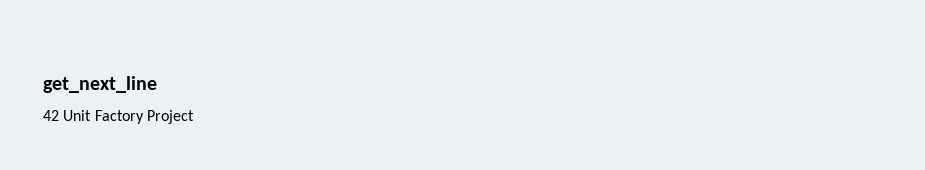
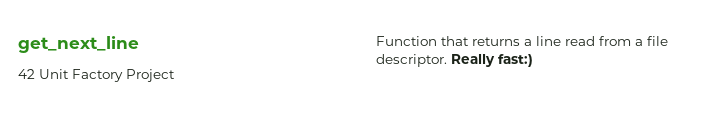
+ Function that returns a line read from a file descriptor. Really fast:)

